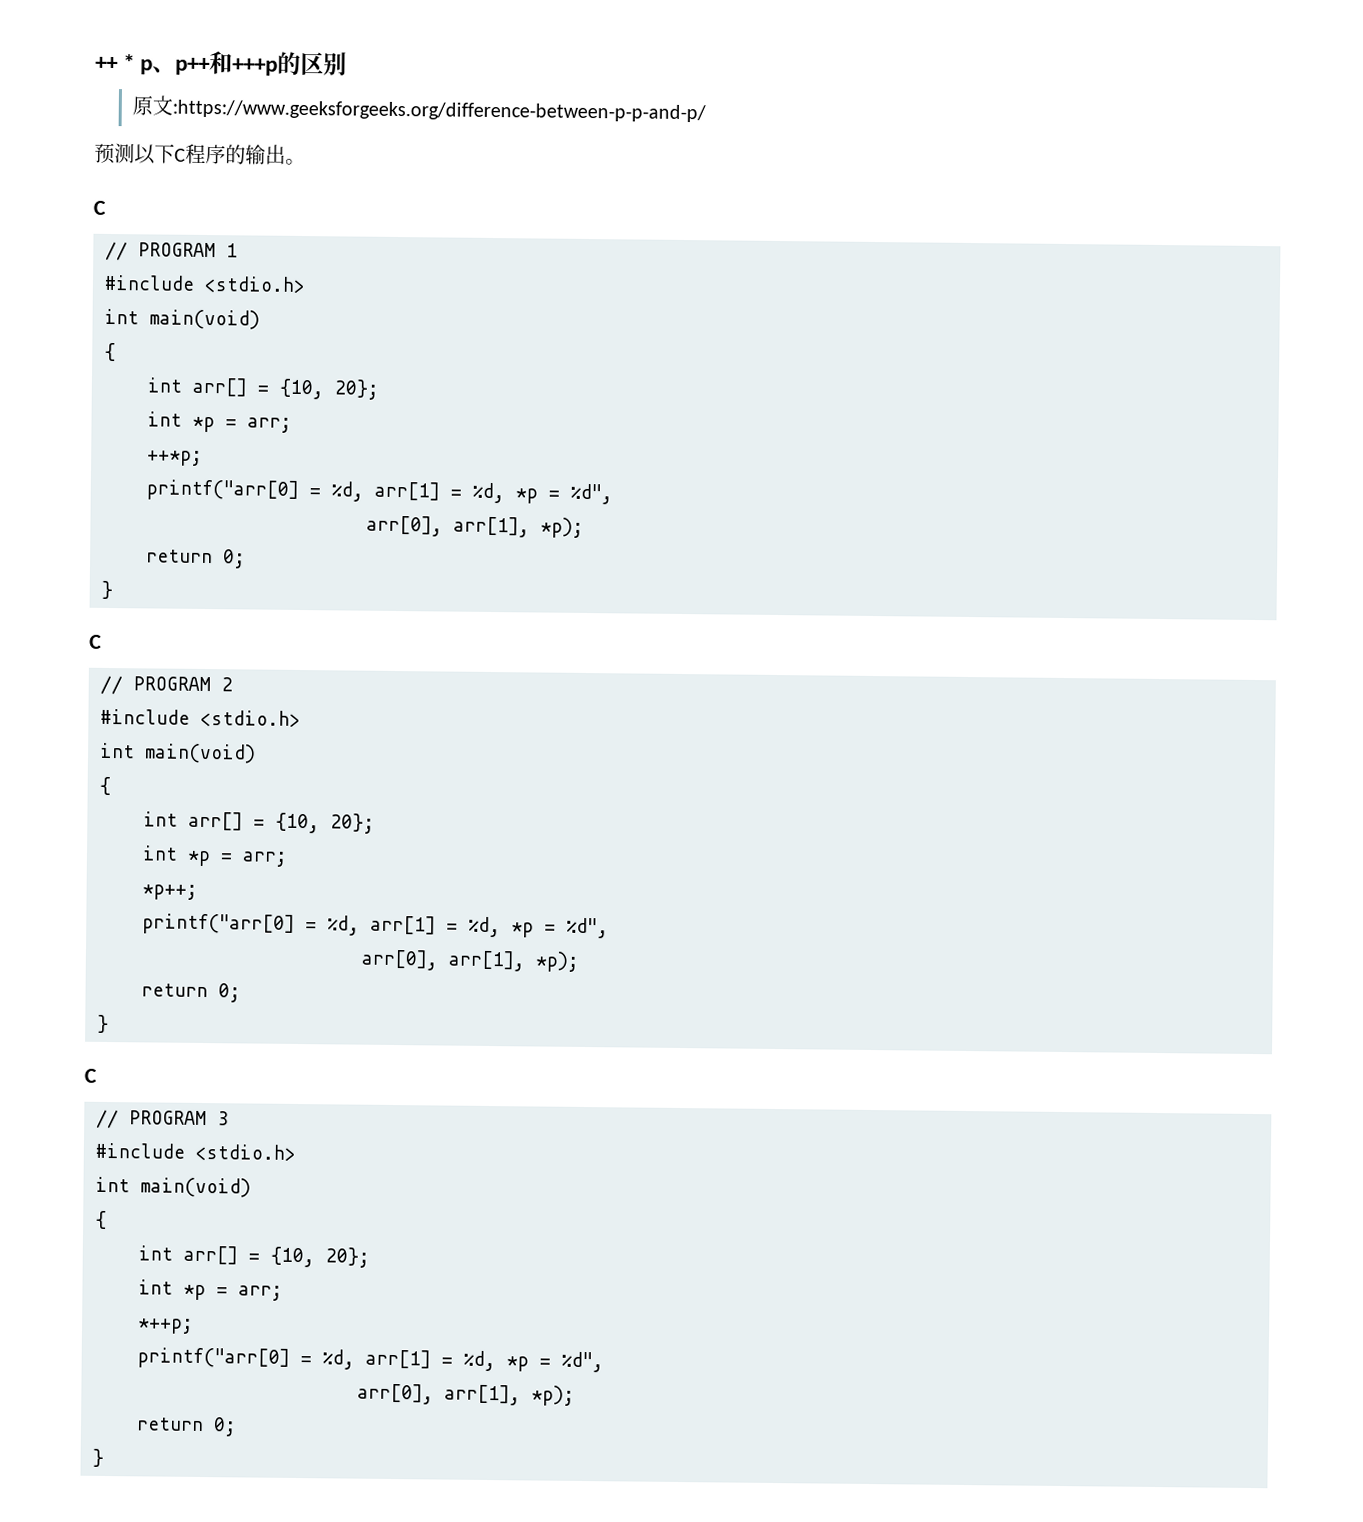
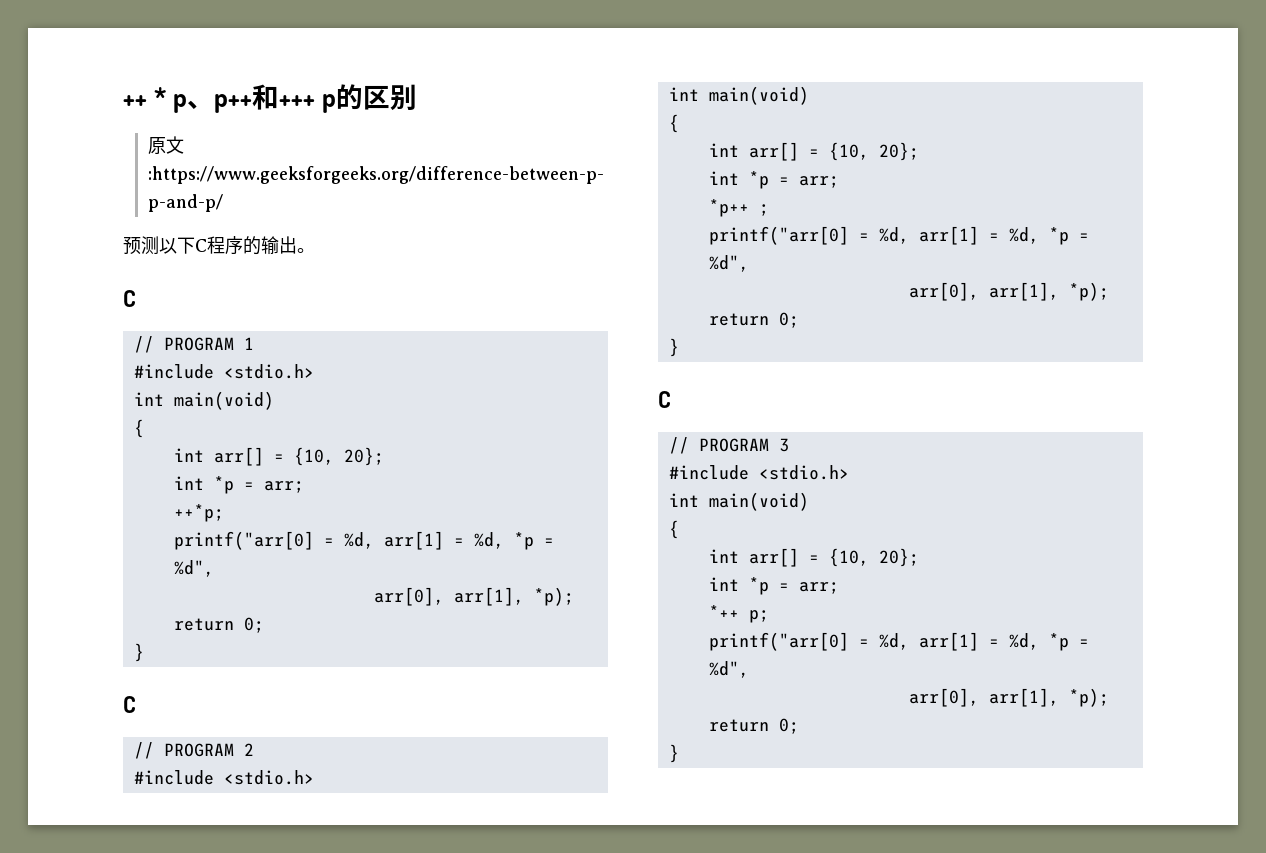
- ++ * p、p++和+++p的区别
+ ++ * p、p++和+++ p的区别
- *p++;
+ *p++ ;
- *++p;
+ *++ p;

